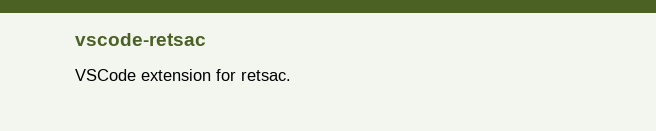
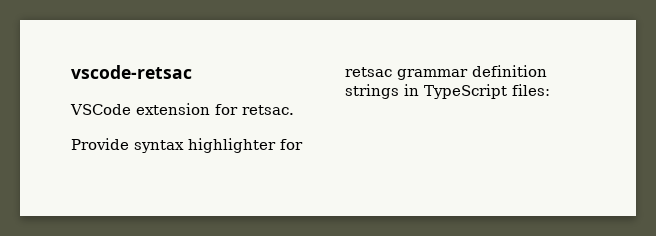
+ Provide syntax highlighter for retsac grammar definition strings in TypeScript files:

